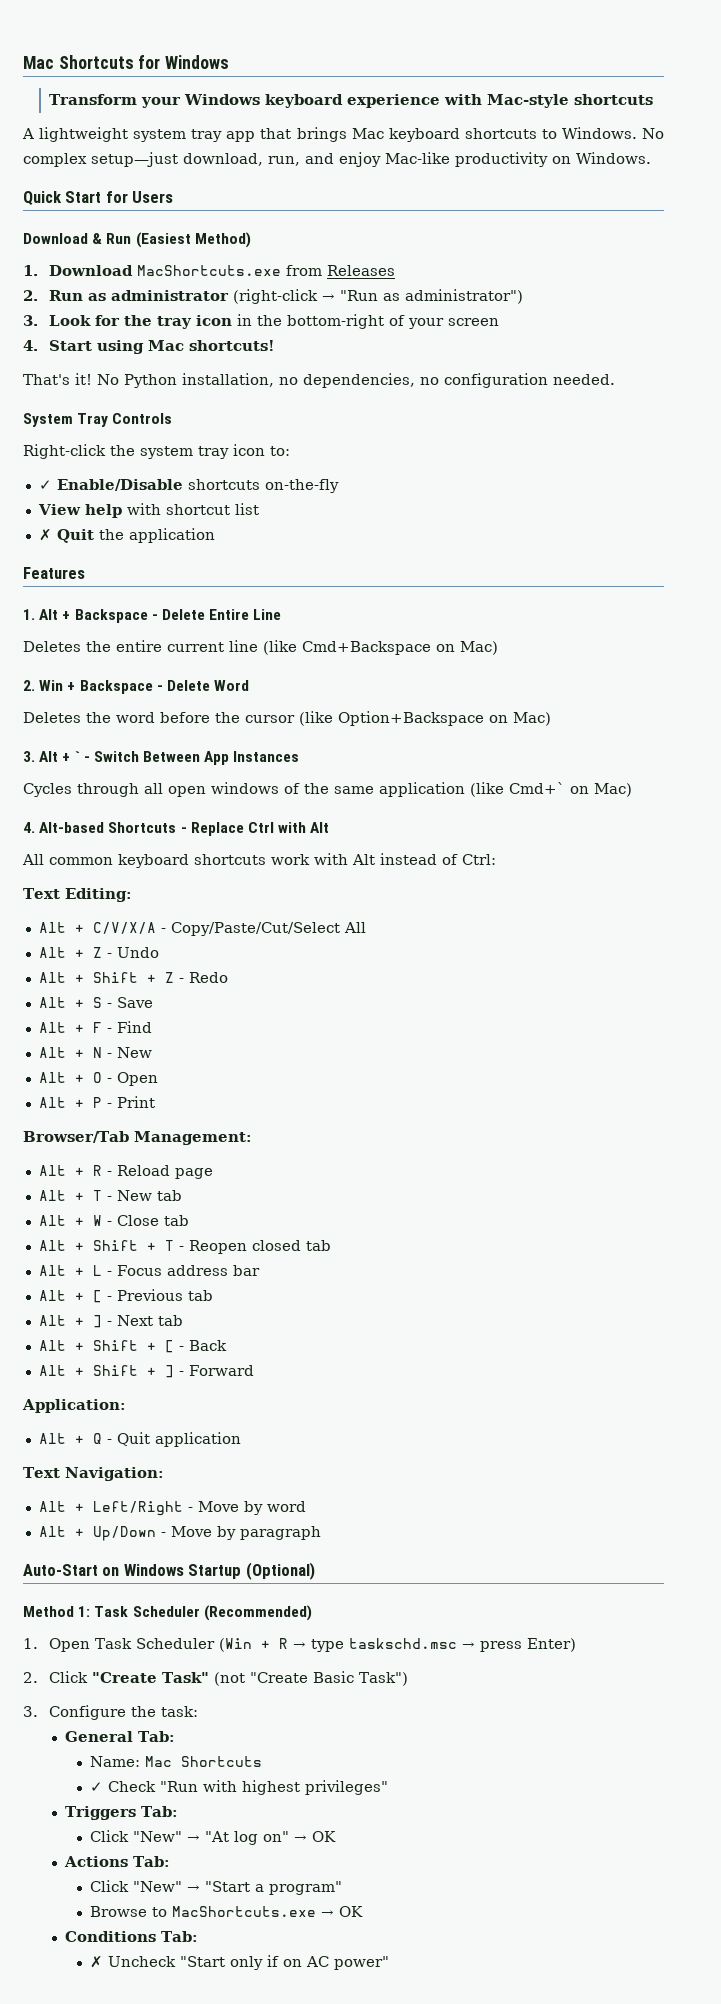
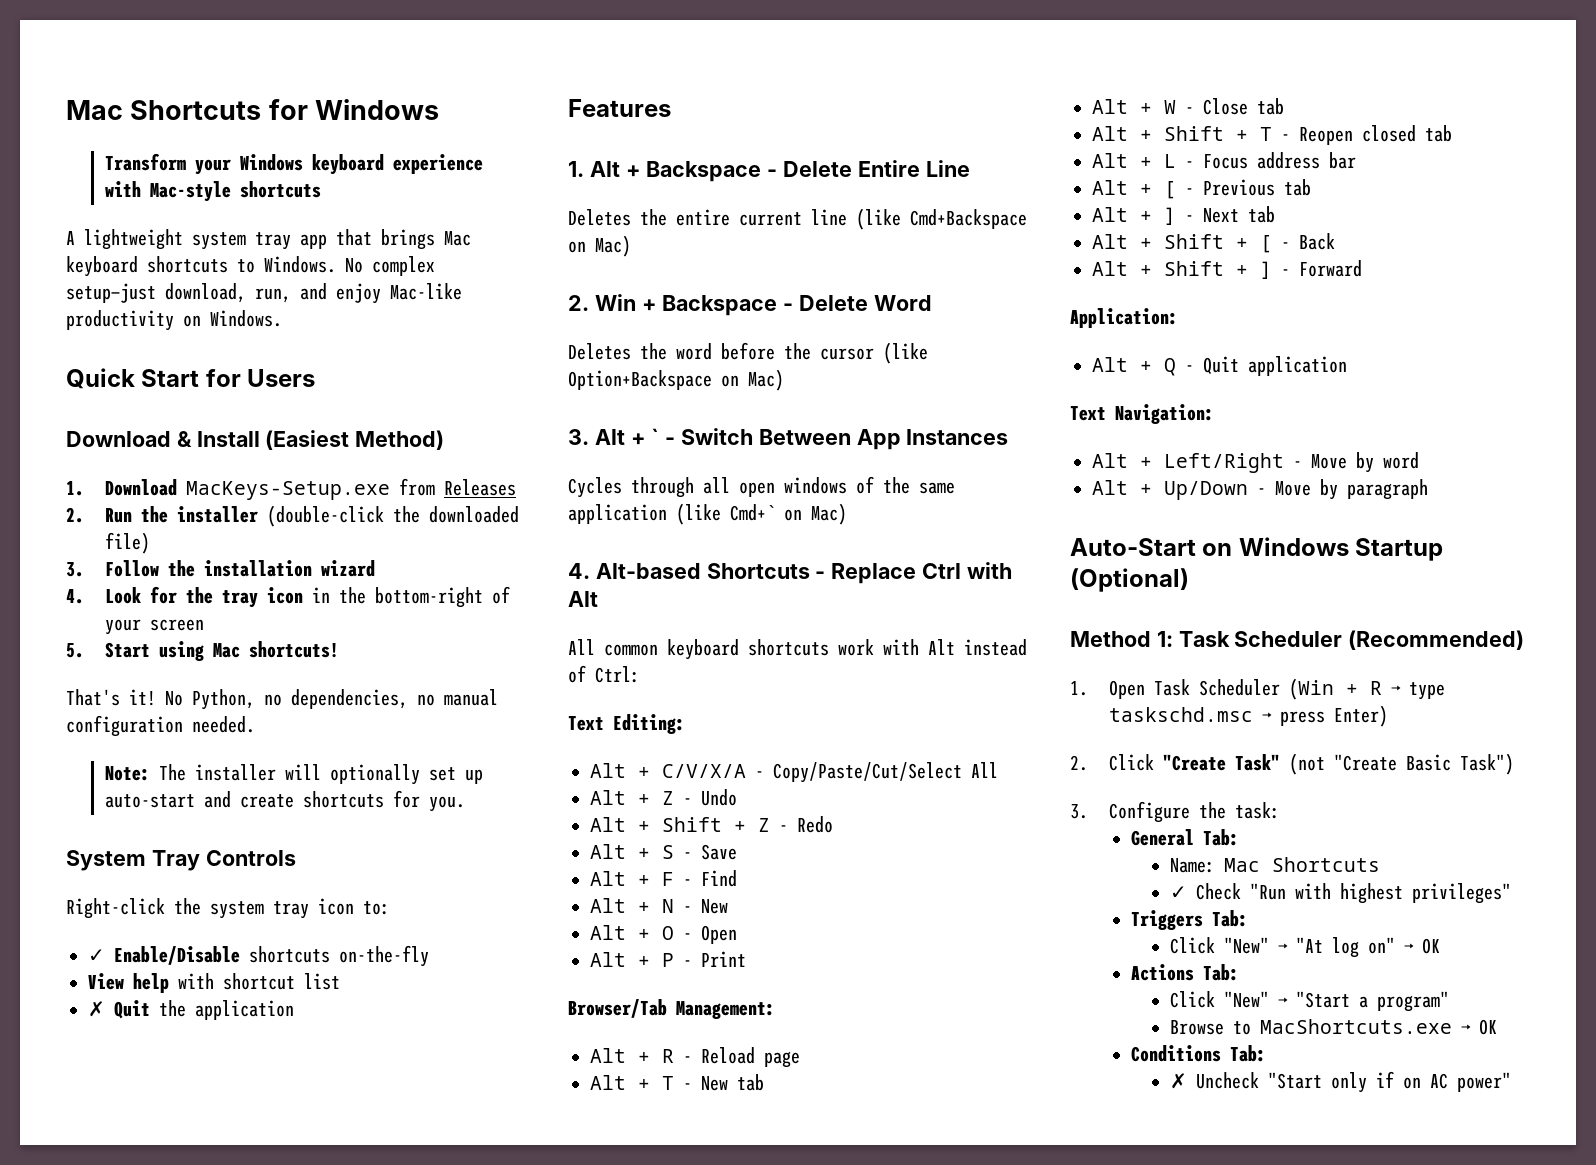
- Download & Run (Easiest Method)
+ Download & Install (Easiest Method)
- 1. Download MacShortcuts.exe from Releases
+ 1. Download MacKeys-Setup.exe from Releases
- 2. Run as administrator (right-click → "Run as administrator")
- 3. Look for the tray icon in the bottom-right of your screen
+ 2. Run the installer (double-click the downloaded file)
+ 3. Follow the installation wizard
+ 4. Look for the tray icon in the bottom-right of your screen
- 4. Start using Mac shortcuts!
+ 5. Start using Mac shortcuts!
- No Python installation, no dependencies, no configuration needed.
+ No Python, no dependencies, no manual configuration needed.
+ Note: The installer will optionally set up auto-start and create shortcuts for you.

